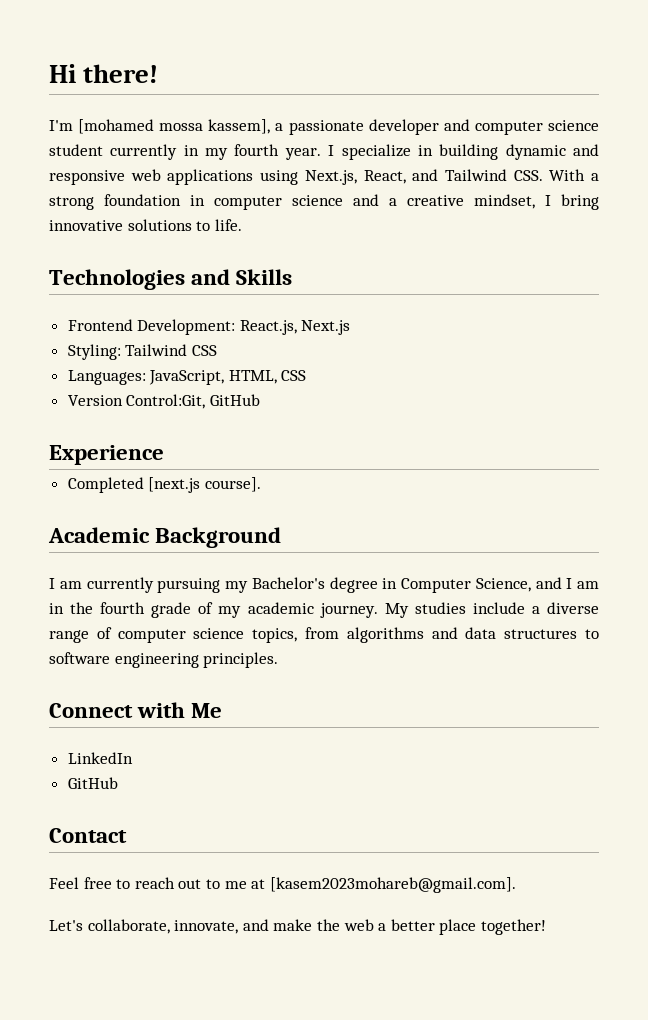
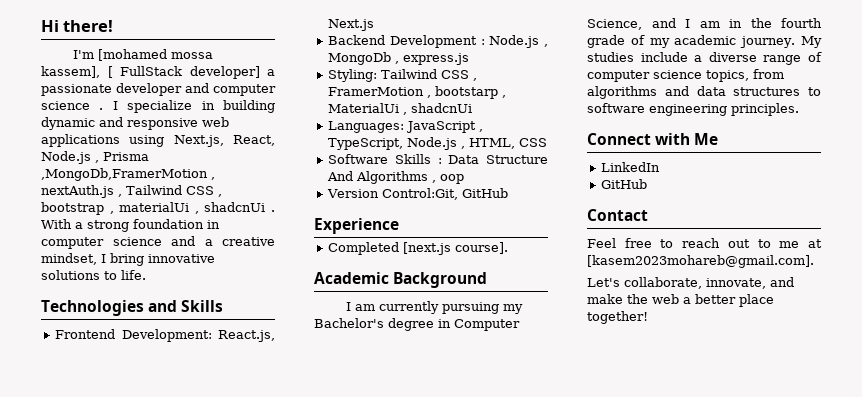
- I'm [mohamed mossa kassem], a passionate developer and computer science student currently in my fourth year.
+ I'm [mohamed mossa kassem], [ FullStack developer] a passionate developer and computer science .
- I specialize in building dynamic and responsive web applications using Next.js, React, and Tailwind CSS. With a strong foundation in computer science and a creative mindset, I bring innovative solutions to life.
+ I specialize in building dynamic and responsive web applications using Next.js, React, Node.js , Prisma ,MongoDb,FramerMotion , nextAuth.js , Tailwind CSS , bootstrap , materialUi , shadcnUi . With a strong foundation in computer science and a creative mindset, I bring innovative solutions to life.
- Styling: Tailwind CSS
- Languages: JavaScript, HTML, CSS
+ Backend Development : Node.js , MongoDb , express.js
+ Styling: Tailwind CSS , FramerMotion , bootstarp , MaterialUi , shadcnUi
+ Languages: JavaScript , TypeScript, Node.js , HTML, CSS
+ Software Skills : Data Structure And Algorithms , oop

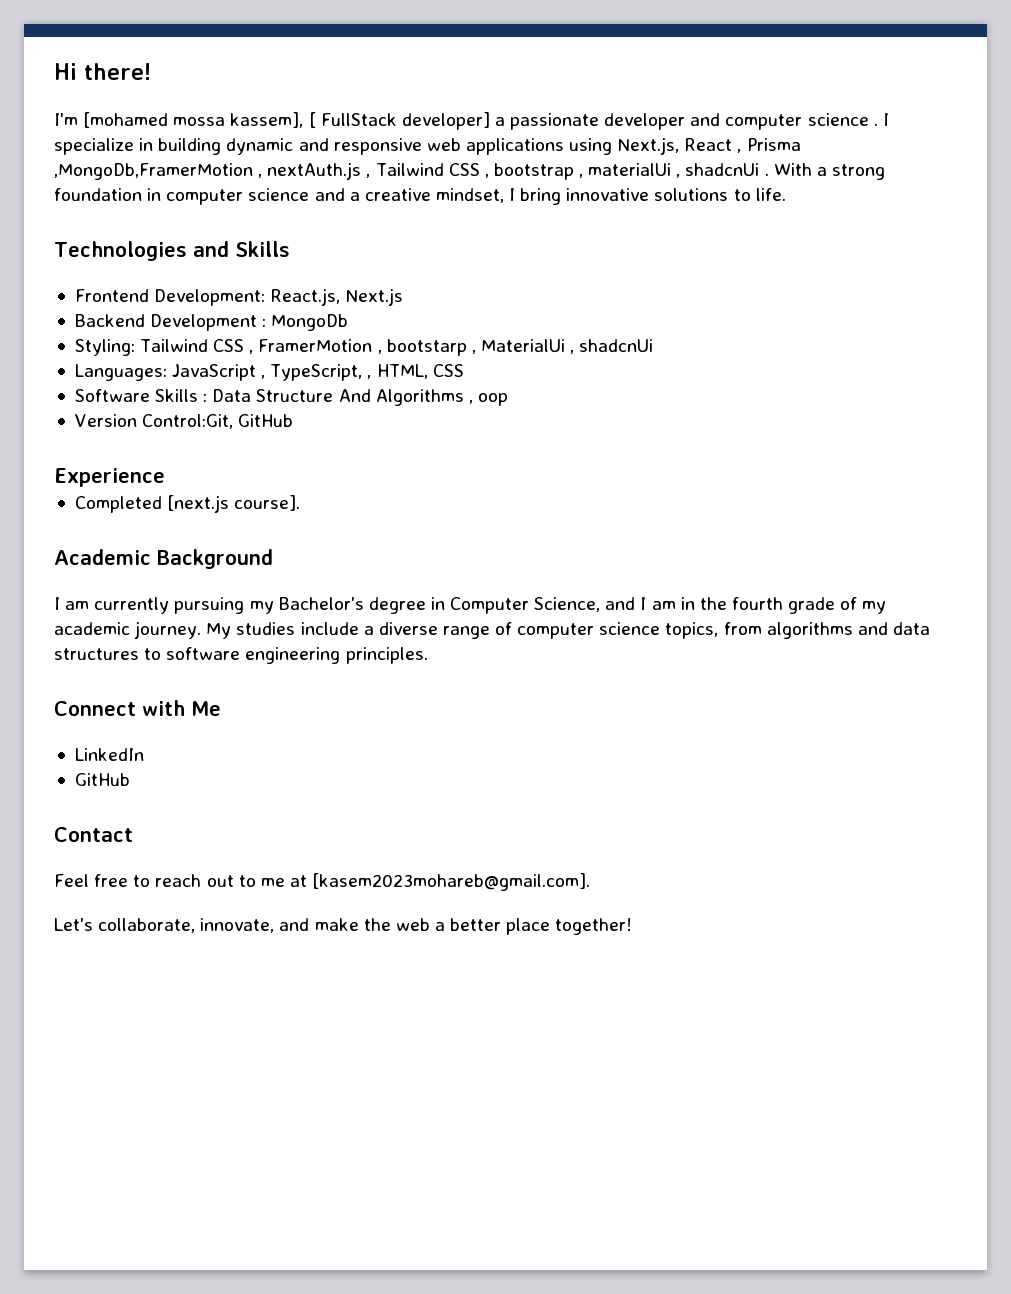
- I specialize in building dynamic and responsive web applications using Next.js, React, Node.js , Prisma ,MongoDb,FramerMotion , nextAuth.js , Tailwind CSS , bootstrap , materialUi , shadcnUi .
+ I specialize in building dynamic and responsive web applications using Next.js, React , Prisma ,MongoDb,FramerMotion , nextAuth.js , Tailwind CSS , bootstrap , materialUi , shadcnUi .
- Backend Development : Node.js , MongoDb , express.js
+ Backend Development : MongoDb
- Languages: JavaScript , TypeScript, Node.js , HTML, CSS
+ Languages: JavaScript , TypeScript, , HTML, CSS

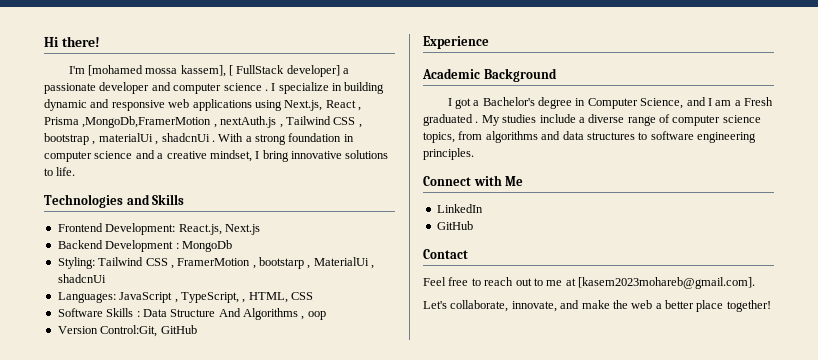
- Completed [next.js course].
- I am currently pursuing my Bachelor's degree in Computer Science, and I am in the fourth grade of my academic journey.
+ I got a Bachelor's degree in Computer Science, and I am a Fresh graduated .

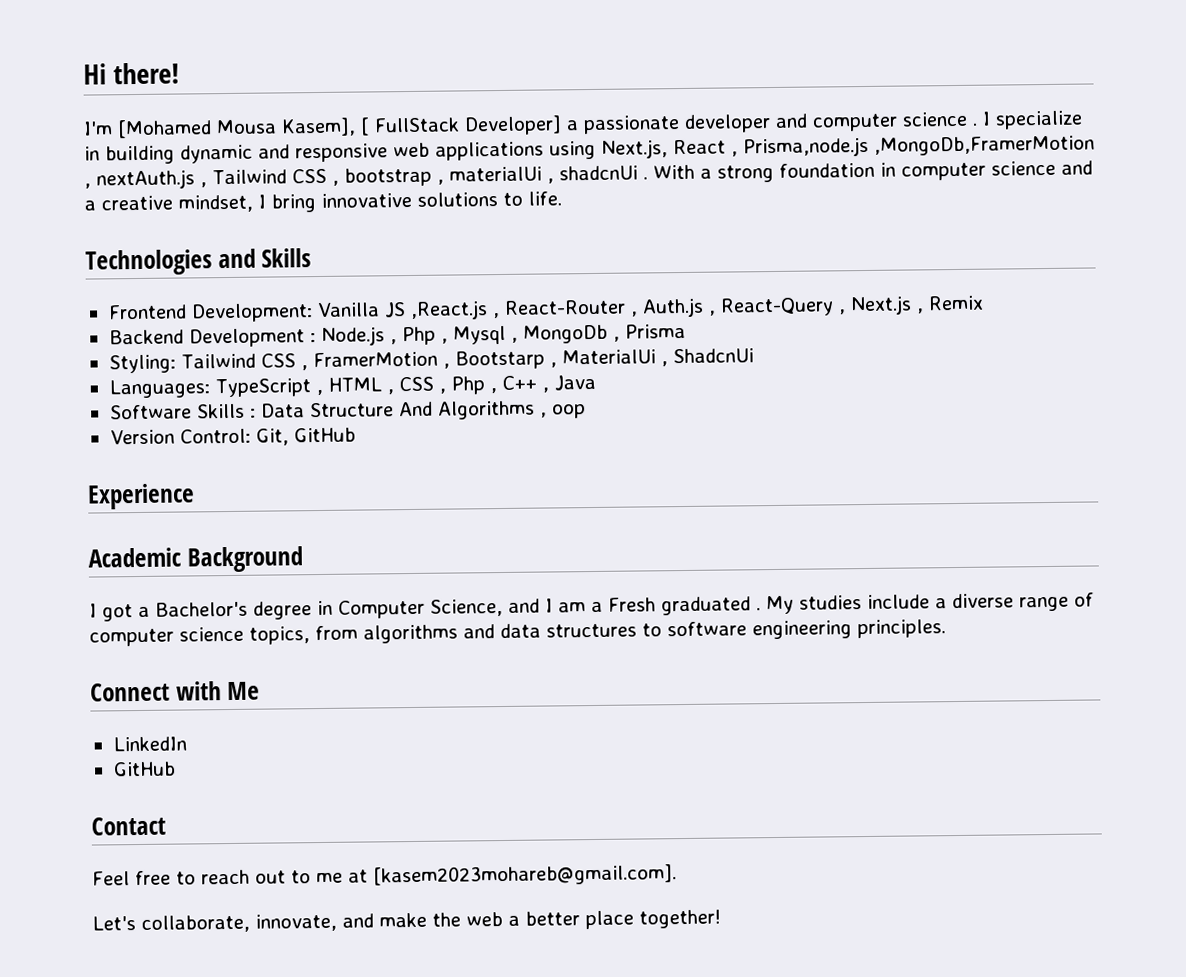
- I'm [mohamed mossa kassem], [ FullStack developer] a passionate developer and computer science .
+ I'm [Mohamed Mousa Kasem], [ FullStack Developer] a passionate developer and computer science .
- I specialize in building dynamic and responsive web applications using Next.js, React , Prisma ,MongoDb,FramerMotion , nextAuth.js , Tailwind CSS , bootstrap , materialUi , shadcnUi .
+ I specialize in building dynamic and responsive web applications using Next.js, React , Prisma,node.js ,MongoDb,FramerMotion , nextAuth.js , Tailwind CSS , bootstrap , materialUi , shadcnUi .
- Frontend Development: React.js, Next.js
+ Frontend Development: Vanilla JS ,React.js , React-Router , Auth.js , React-Query , Next.js , Remix
- Backend Development : MongoDb
+ Backend Development : Node.js , Php , Mysql , MongoDb , Prisma
- Styling: Tailwind CSS , FramerMotion , bootstarp , MaterialUi , shadcnUi
+ Styling: Tailwind CSS , FramerMotion , Bootstarp , MaterialUi , ShadcnUi
- Languages: JavaScript , TypeScript, , HTML, CSS
+ Languages: TypeScript , HTML , CSS , Php , C++ , Java
- Version Control:Git, GitHub
+ Version Control: Git, GitHub

